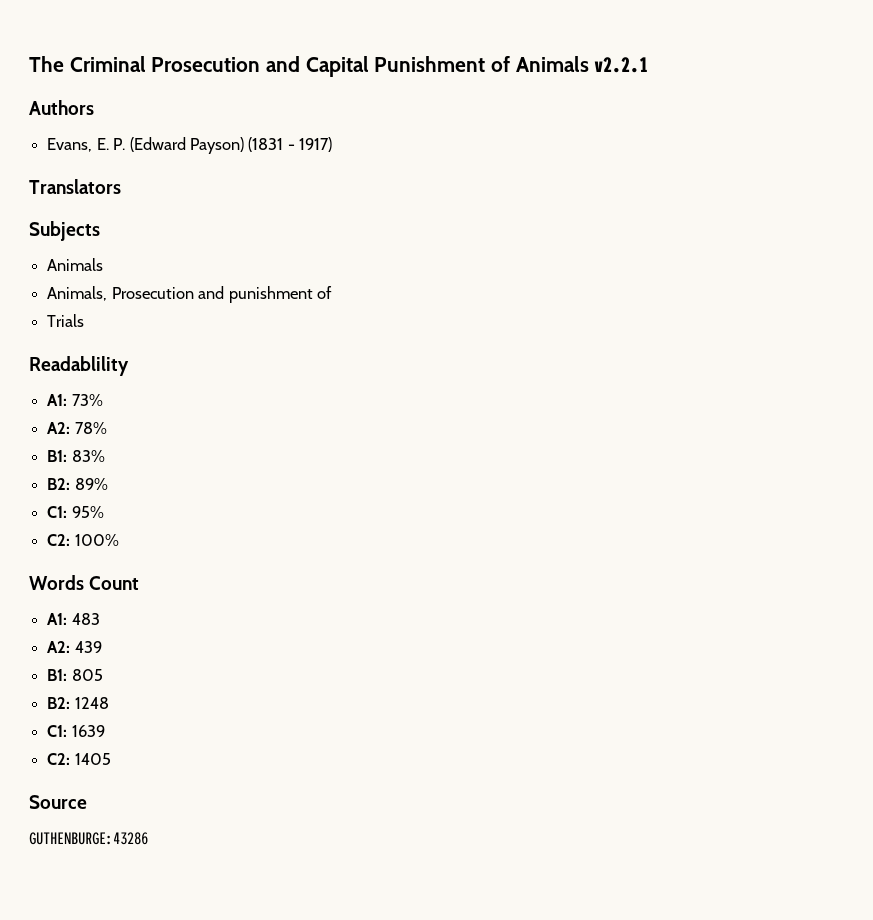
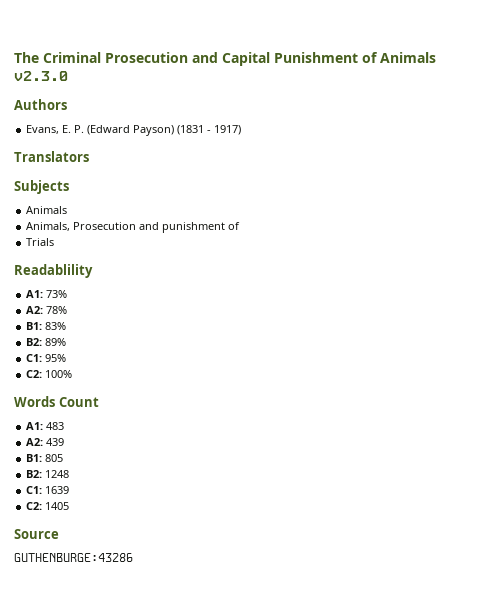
- The Criminal Prosecution and Capital Punishment of Animals v2.2.1
+ The Criminal Prosecution and Capital Punishment of Animals v2.3.0

